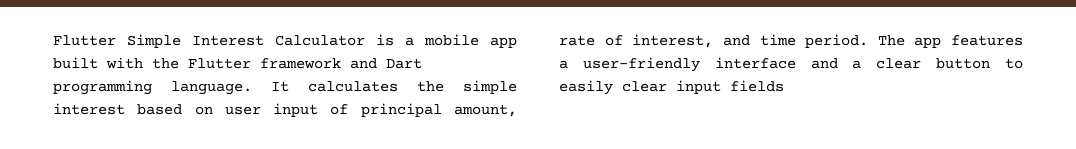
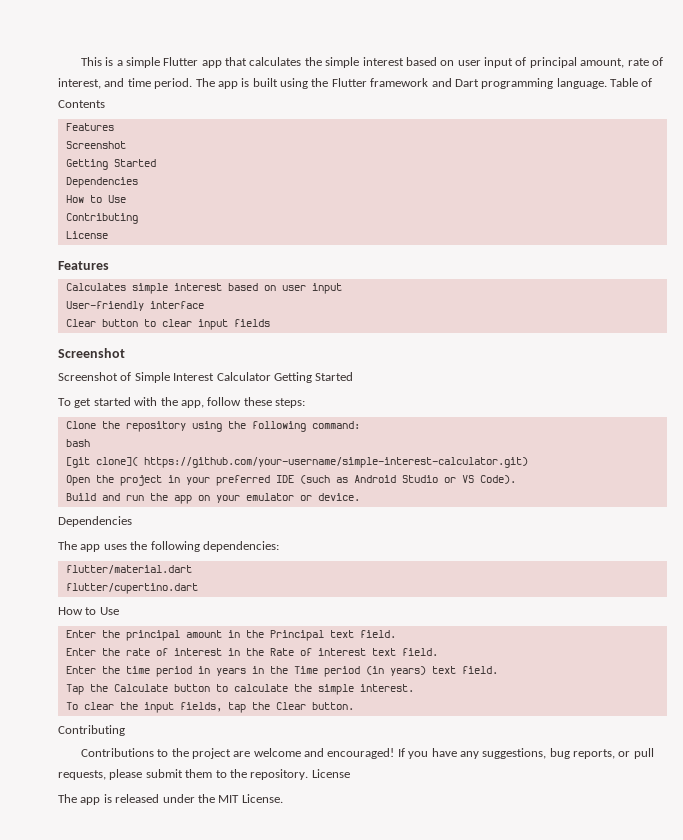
- Flutter Simple Interest Calculator is a mobile app built with the Flutter framework and Dart programming language. It calculates the simple interest based on user input of principal amount, rate of interest, and time period.
+ This is a simple Flutter app that calculates the simple interest based on user input of principal amount, rate of interest, and time period.
- The app features a user-friendly interface and a clear button to easily clear input fields
+ The app is built using the Flutter framework and Dart programming language. Table of Contents
+ Features
+ Screenshot
+ Getting Started
+ Dependencies
+ How to Use
+ Contributing
+ License
+ Features
+ Calculates simple interest based on user input
+ User-friendly interface
+ Clear button to clear input fields
+ Screenshot
+ Screenshot of Simple Interest Calculator Getting Started
+ To get started with the app, follow these steps:
+ Clone the repository using the following command:
+ bash
+ [git clone]( https://github.com/your-username/simple-interest-calculator.git)
+ Open the project in your preferred IDE (such as Android Studio or VS Code).
+ Build and run the app on your emulator or device.
+ Dependencies
+ The app uses the following dependencies:
+ flutter/material.dart
+ flutter/cupertino.dart
+ How to Use
+ Enter the principal amount in the Principal text field.
+ Enter the rate of interest in the Rate of interest text field.
+ Enter the time period in years in the Time period (in years) text field.
+ Tap the Calculate button to calculate the simple interest.
+ To clear the input fields, tap the Clear button.
+ Contributing
+ Contributions to the project are welcome and encouraged! If you have any suggestions, bug reports, or pull requests, please submit them to the repository. License
+ The app is released under the MIT License.

